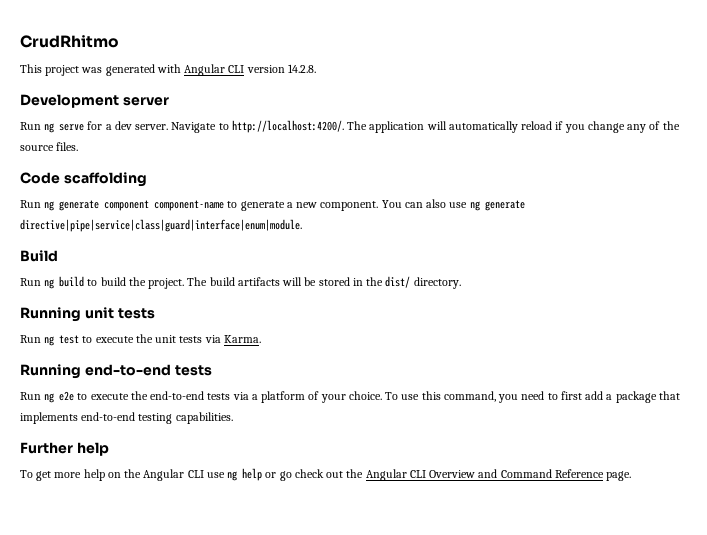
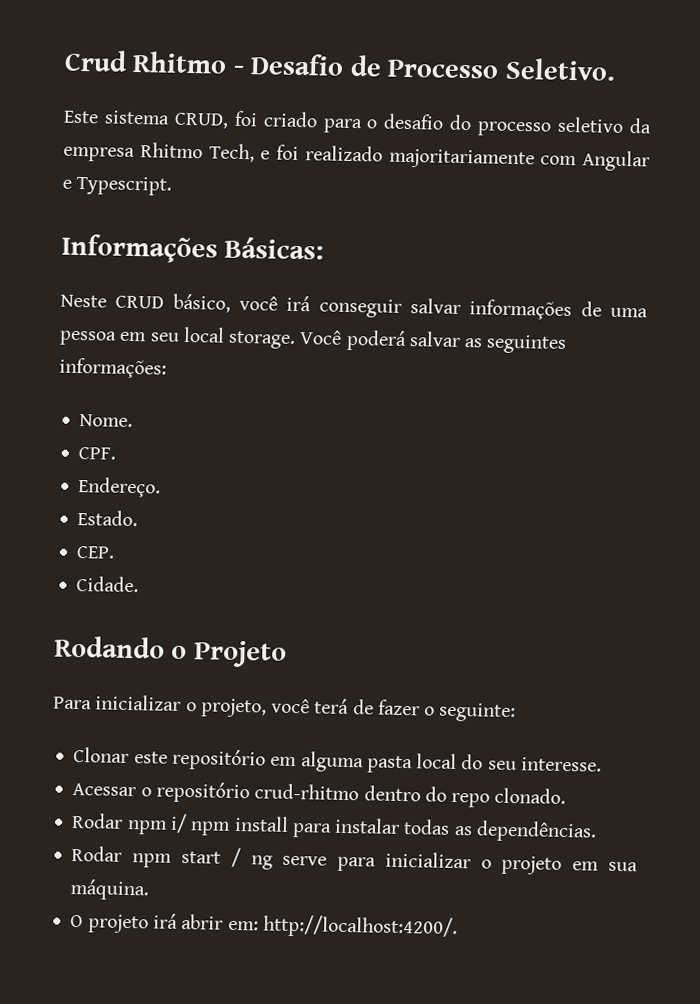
- CrudRhitmo
- This project was generated with Angular CLI version 14.2.8.
- Development server
- Run ng serve for a dev server. Navigate to http://localhost:4200/. The application will automatically reload if you change any of the source files.
- Code scaffolding
- Run ng generate component component-name to generate a new component. You can also use ng generate directive|pipe|service|class|guard|interface|enum|module.
- Build
- Run ng build to build the project. The build artifacts will be stored in the dist/ directory.
- Running unit tests
- Run ng test to execute the unit tests via Karma.
- Running end-to-end tests
- Run ng e2e to execute the end-to-end tests via a platform of your choice. To use this command, you need to first add a package that implements end-to-end testing capabilities.
- Further help
- To get more help on the Angular CLI use ng help or go check out the Angular CLI Overview and Command Reference page.
+ Crud Rhitmo - Desafio de Processo Seletivo.
+ Este sistema CRUD, foi criado para o desafio do processo seletivo da empresa Rhitmo Tech, e foi realizado majoritariamente com Angular e Typescript.
+ Informações Básicas:
+ Neste CRUD básico, você irá conseguir salvar informações de uma pessoa em seu local storage. Você poderá salvar as seguintes informações:
+ Nome.
+ CPF.
+ Endereço.
+ Estado.
+ CEP.
+ Cidade.
+ Rodando o Projeto
+ Para inicializar o projeto, você terá de fazer o seguinte:
+ Clonar este repositório em alguma pasta local do seu interesse.
+ Acessar o repositório crud-rhitmo dentro do repo clonado.
+ Rodar npm i/ npm install para instalar todas as dependências.
+ Rodar npm start / ng serve para inicializar o projeto em sua máquina.
+ O projeto irá abrir em: http://localhost:4200/.

